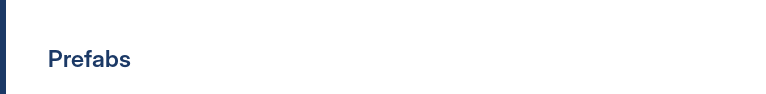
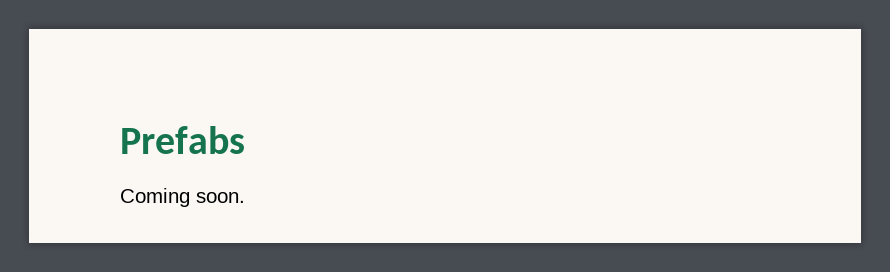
+ Coming soon.

